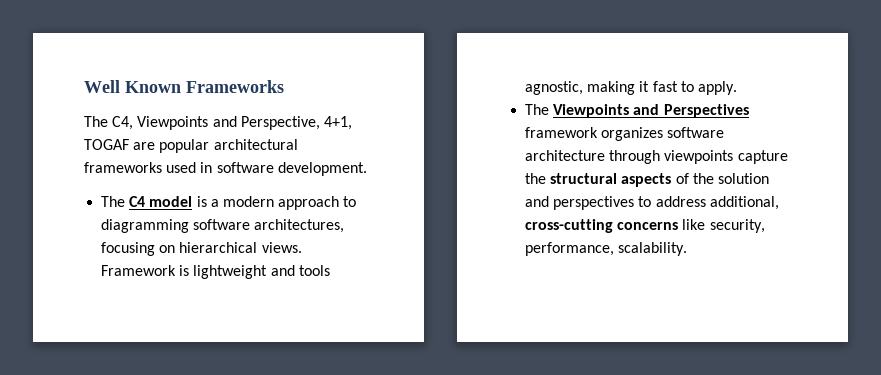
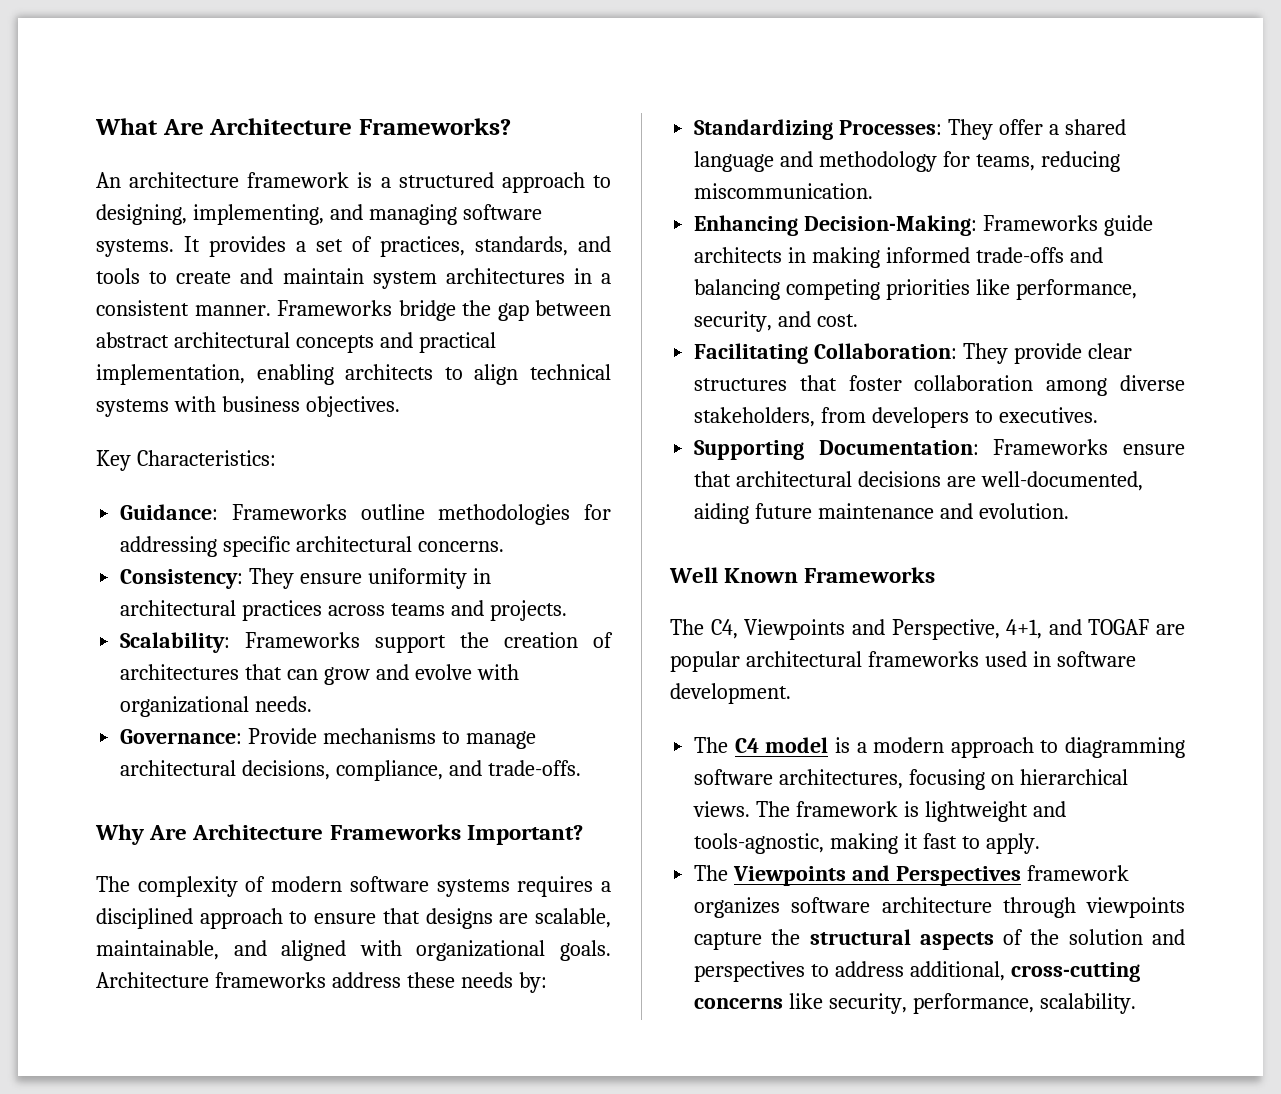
+ What Are Architecture Frameworks?
+ An architecture framework is a structured approach to designing, implementing, and managing software systems. It provides a set of practices, standards, and tools to create and maintain system architectures in a consistent manner. Frameworks bridge the gap between abstract architectural concepts and practical implementation, enabling architects to align technical systems with business objectives.
+ Key Characteristics:
+ Guidance: Frameworks outline methodologies for addressing specific architectural concerns.
+ Consistency: They ensure uniformity in architectural practices across teams and projects.
+ Scalability: Frameworks support the creation of architectures that can grow and evolve with organizational needs.
+ Governance: Provide mechanisms to manage architectural decisions, compliance, and trade-offs.
+ Why Are Architecture Frameworks Important?
+ The complexity of modern software systems requires a disciplined approach to ensure that designs are scalable, maintainable, and aligned with organizational goals. Architecture frameworks address these needs by:
+ Standardizing Processes: They offer a shared language and methodology for teams, reducing miscommunication.
+ Enhancing Decision-Making: Frameworks guide architects in making informed trade-offs and balancing competing priorities like performance, security, and cost.
+ Facilitating Collaboration: They provide clear structures that foster collaboration among diverse stakeholders, from developers to executives.
+ Supporting Documentation: Frameworks ensure that architectural decisions are well-documented, aiding future maintenance and evolution.
- The C4, Viewpoints and Perspective, 4+1, TOGAF are popular architectural frameworks used in software development.
+ The C4, Viewpoints and Perspective, 4+1, and TOGAF are popular architectural frameworks used in software development.
- Framework is lightweight and tools agnostic, making it fast to apply.
+ The framework is lightweight and tools-agnostic, making it fast to apply.

